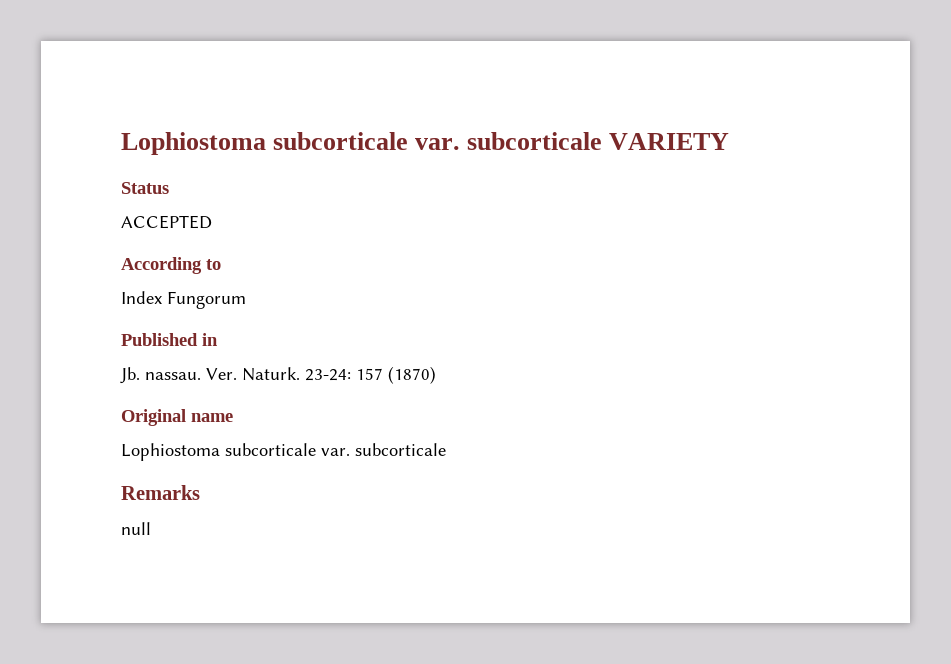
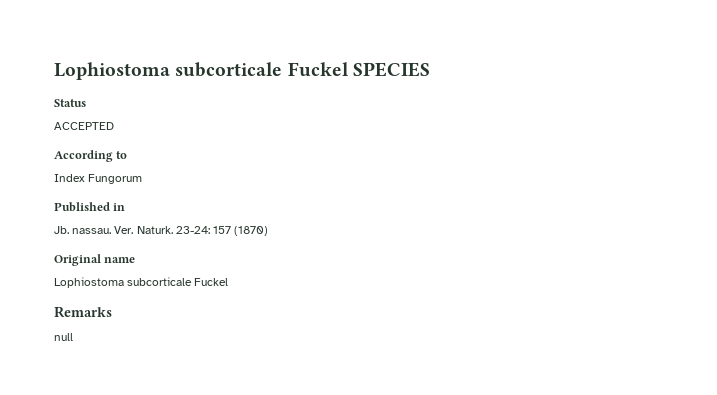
- Lophiostoma subcorticale var. subcorticale VARIETY
+ Lophiostoma subcorticale Fuckel SPECIES
  Original name
- Lophiostoma subcorticale var. subcorticale
+ Lophiostoma subcorticale Fuckel

